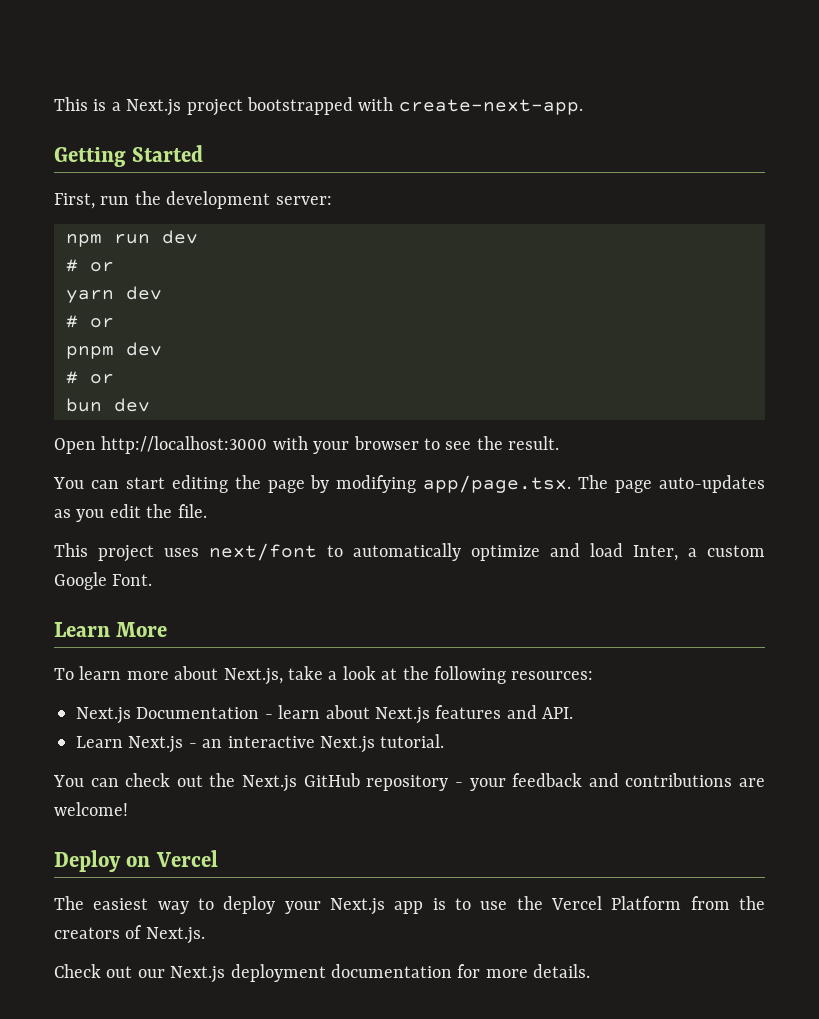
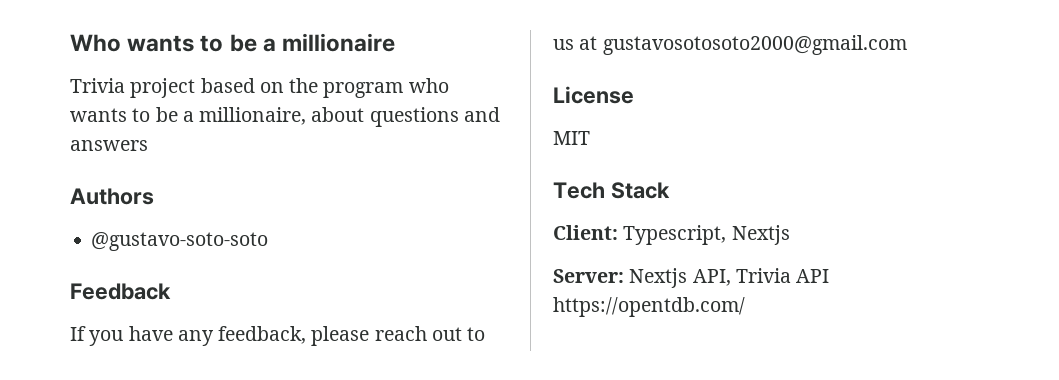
- This is a Next.js project bootstrapped with create-next-app.
- Getting Started
- First, run the development server:
- npm run dev
- # or
- yarn dev
- # or
- pnpm dev
- # or
- bun dev
- Open http://localhost:3000 with your browser to see the result.
- You can start editing the page by modifying app/page.tsx. The page auto-updates as you edit the file.
- This project uses next/font to automatically optimize and load Inter, a custom Google Font.
- Learn More
- To learn more about Next.js, take a look at the following resources:
- Next.js Documentation - learn about Next.js features and API.
- Learn Next.js - an interactive Next.js tutorial.
- You can check out the Next.js GitHub repository - your feedback and contributions are welcome!
- Deploy on Vercel
- The easiest way to deploy your Next.js app is to use the Vercel Platform from the creators of Next.js.
- Check out our Next.js deployment documentation for more details.
+ Who wants to be a millionaire
+ Trivia project based on the program who wants to be a millionaire, about questions and answers
+ Authors
+ @gustavo-soto-soto
+ Feedback
+ If you have any feedback, please reach out to us at gustavosotosoto2000@gmail.com
+ License
+ MIT
+ Tech Stack
+ Client: Typescript, Nextjs
+ Server: Nextjs API, Trivia API https://opentdb.com/

